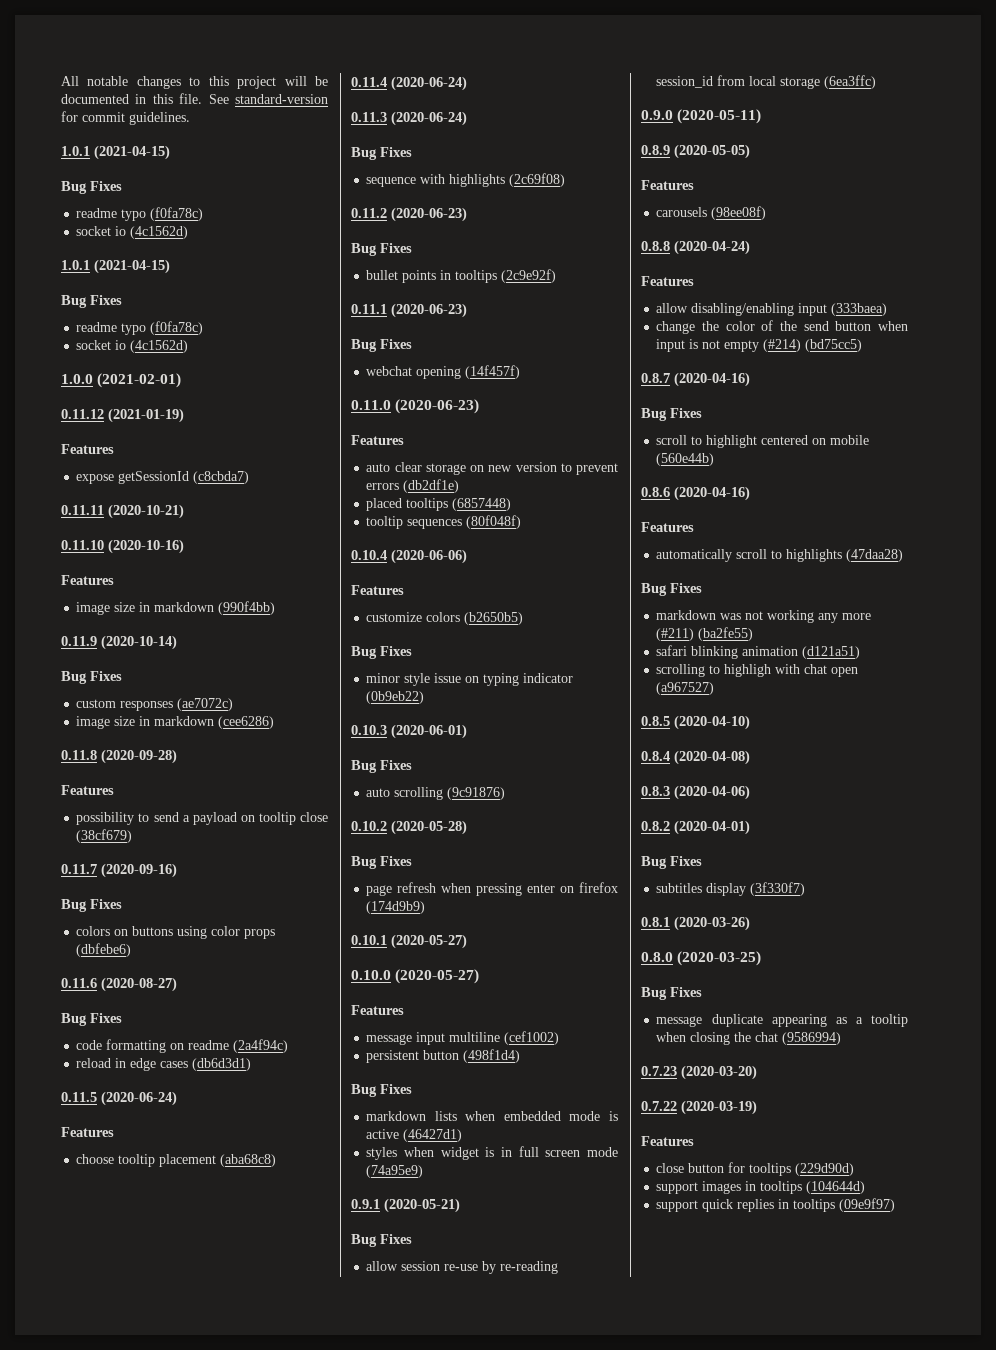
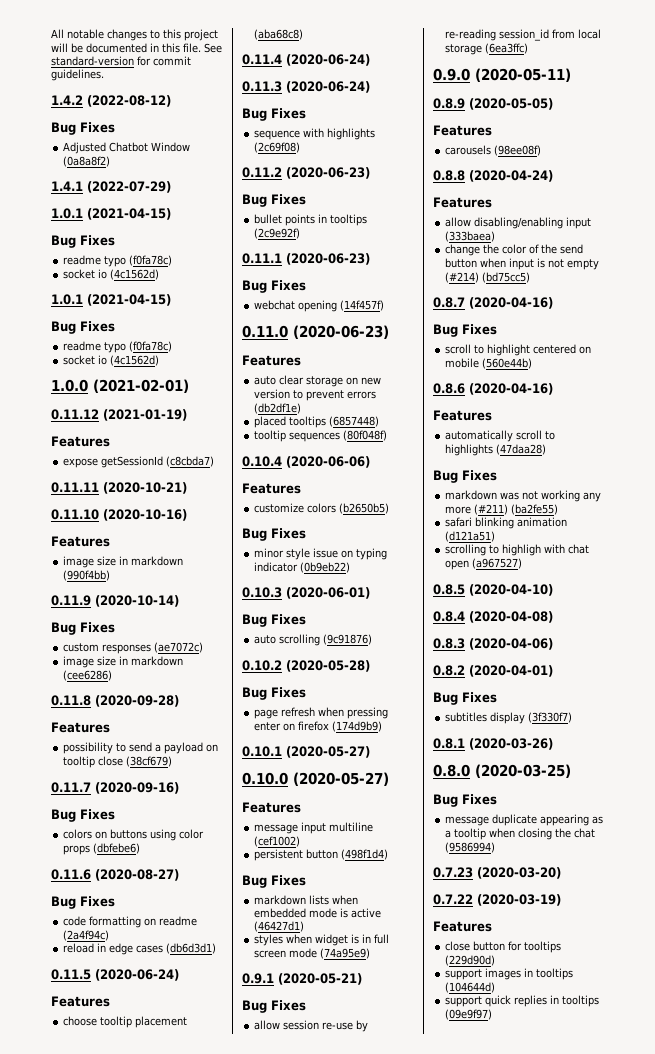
+ 1.4.2 (2022-08-12)
+ Bug Fixes
+ Adjusted Chatbot Window (0a8a8f2)
+ 1.4.1 (2022-07-29)

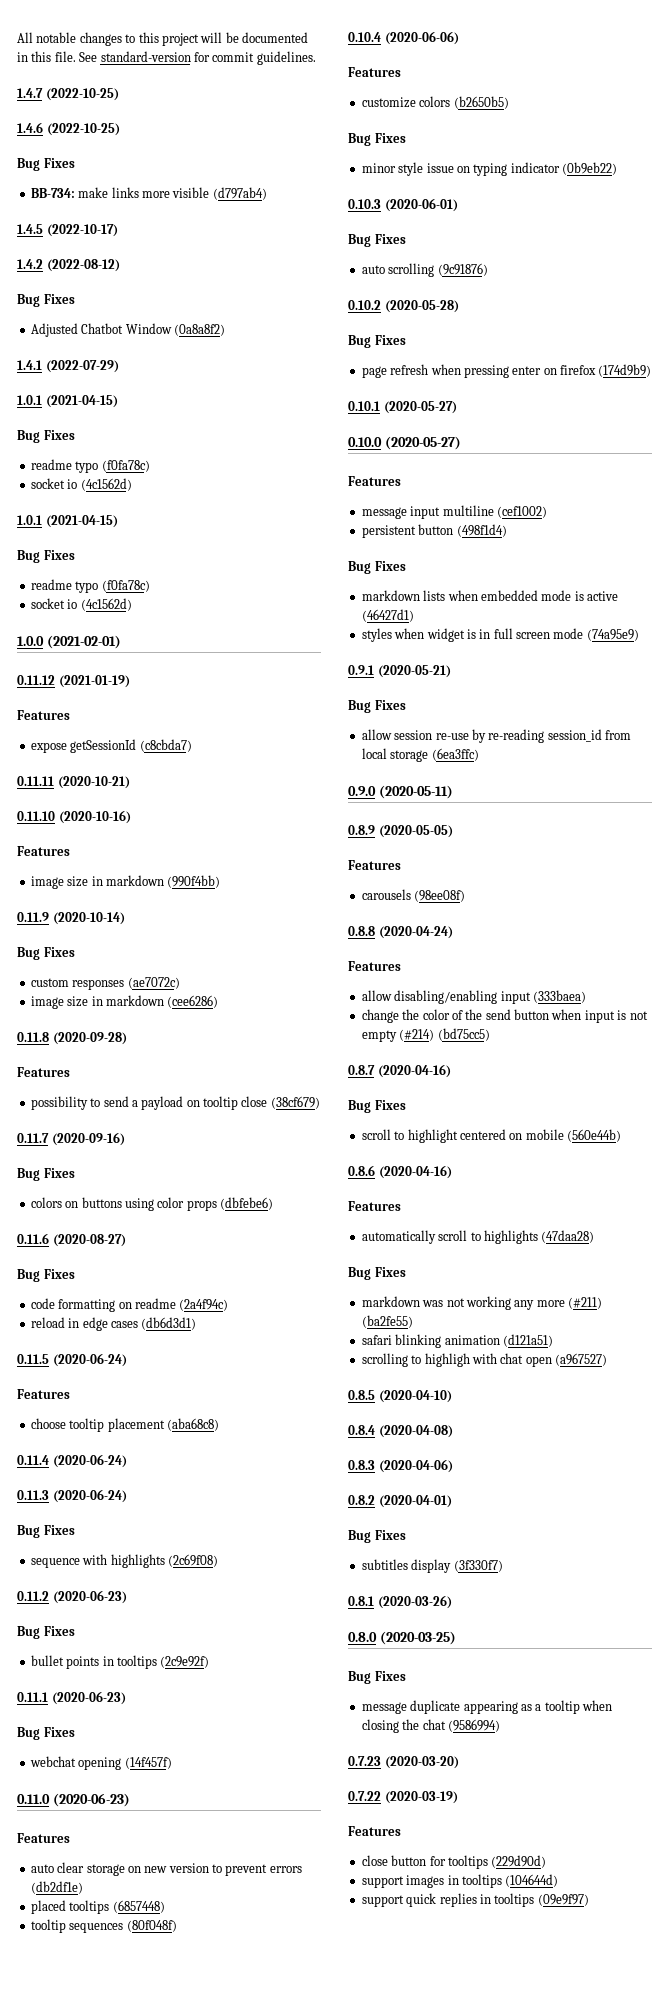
+ 1.4.7 (2022-10-25)
+ 1.4.6 (2022-10-25)
+ Bug Fixes
+ BB-734: make links more visible (d797ab4)
+ 1.4.5 (2022-10-17)

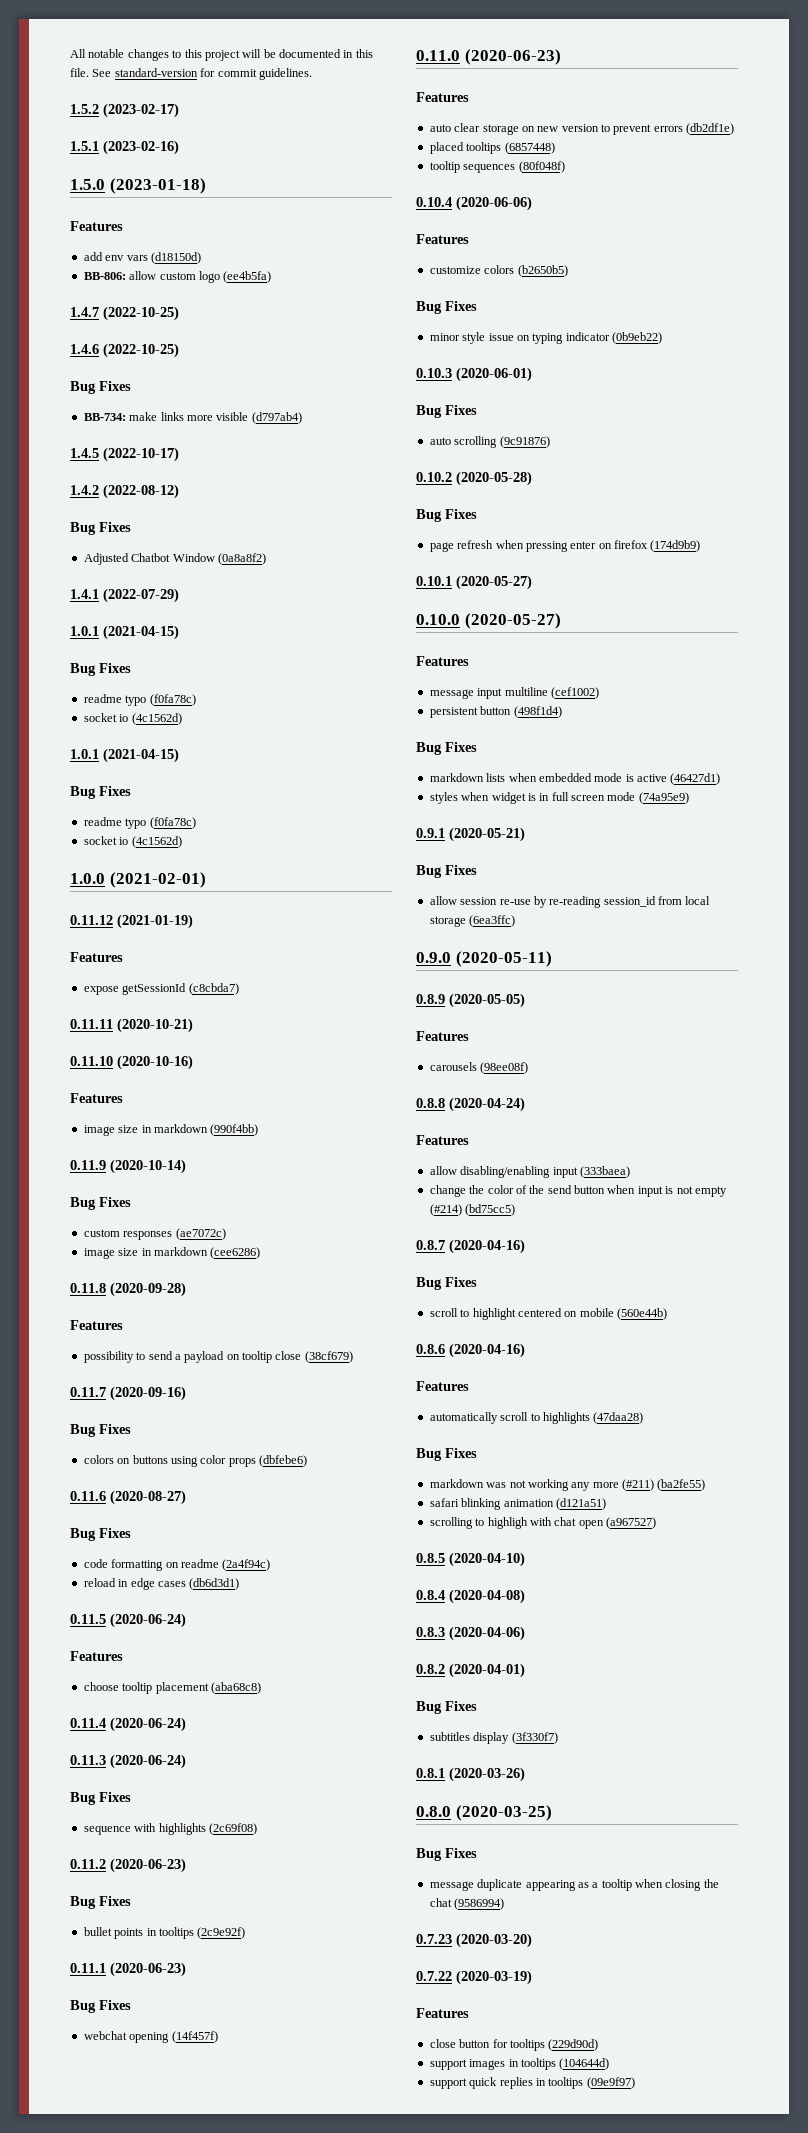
+ 1.5.2 (2023-02-17)
+ 1.5.1 (2023-02-16)
+ 1.5.0 (2023-01-18)
+ Features
+ add env vars (d18150d)
+ BB-806: allow custom logo (ee4b5fa)

